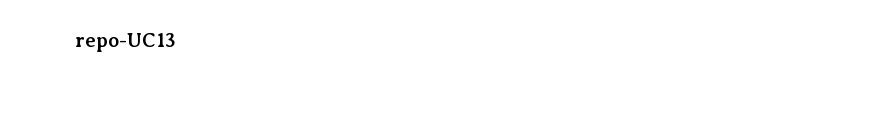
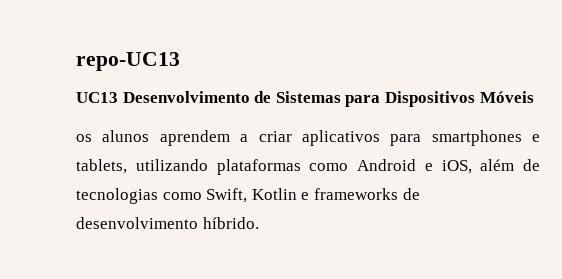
+ UC13 Desenvolvimento de Sistemas para Dispositivos Móveis
+ os alunos aprendem a criar aplicativos para smartphones e tablets, utilizando plataformas como Android e iOS, além de tecnologias como Swift, Kotlin e frameworks de desenvolvimento híbrido.

